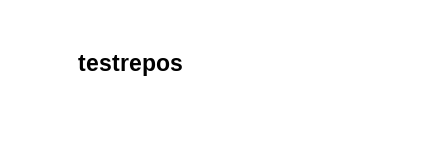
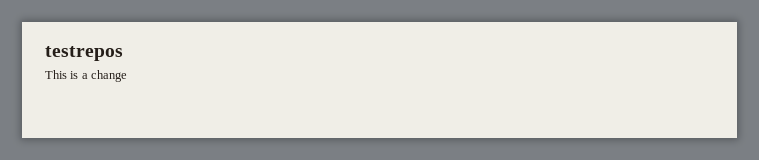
+ This is a change

